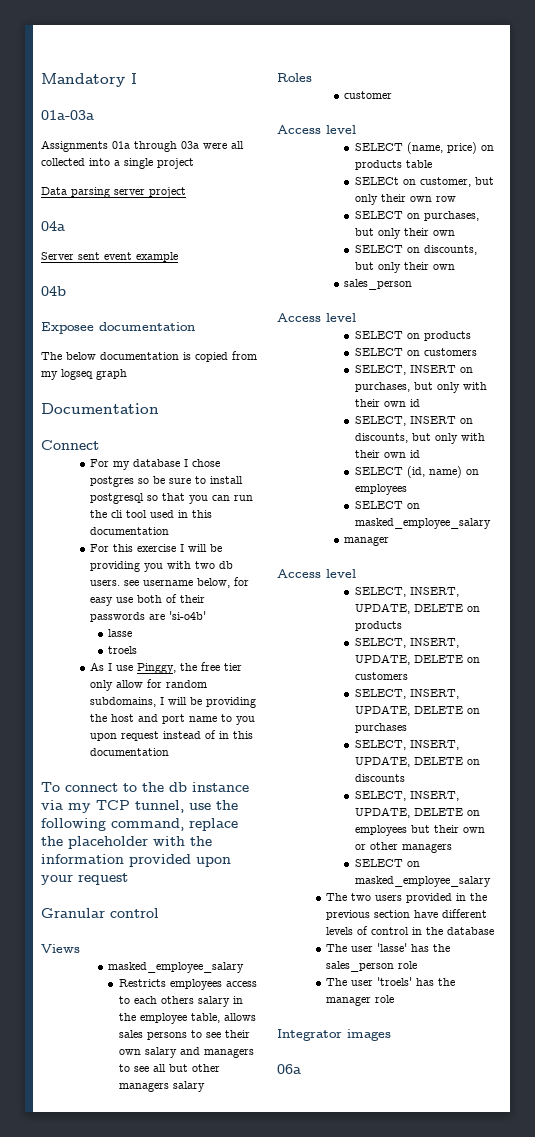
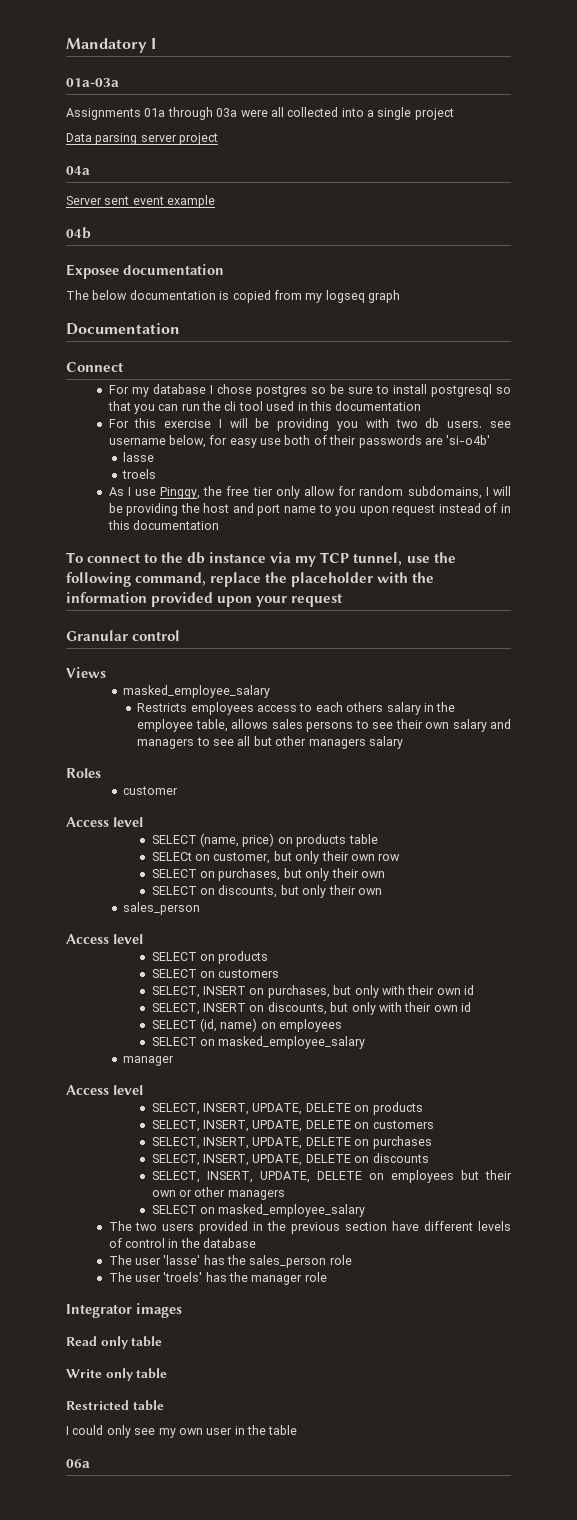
+ Read only table
+ Write only table
+ Restricted table
+ I could only see my own user in the table

